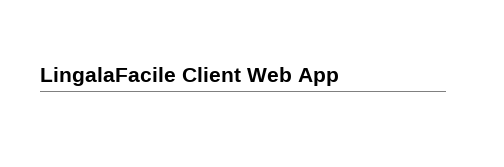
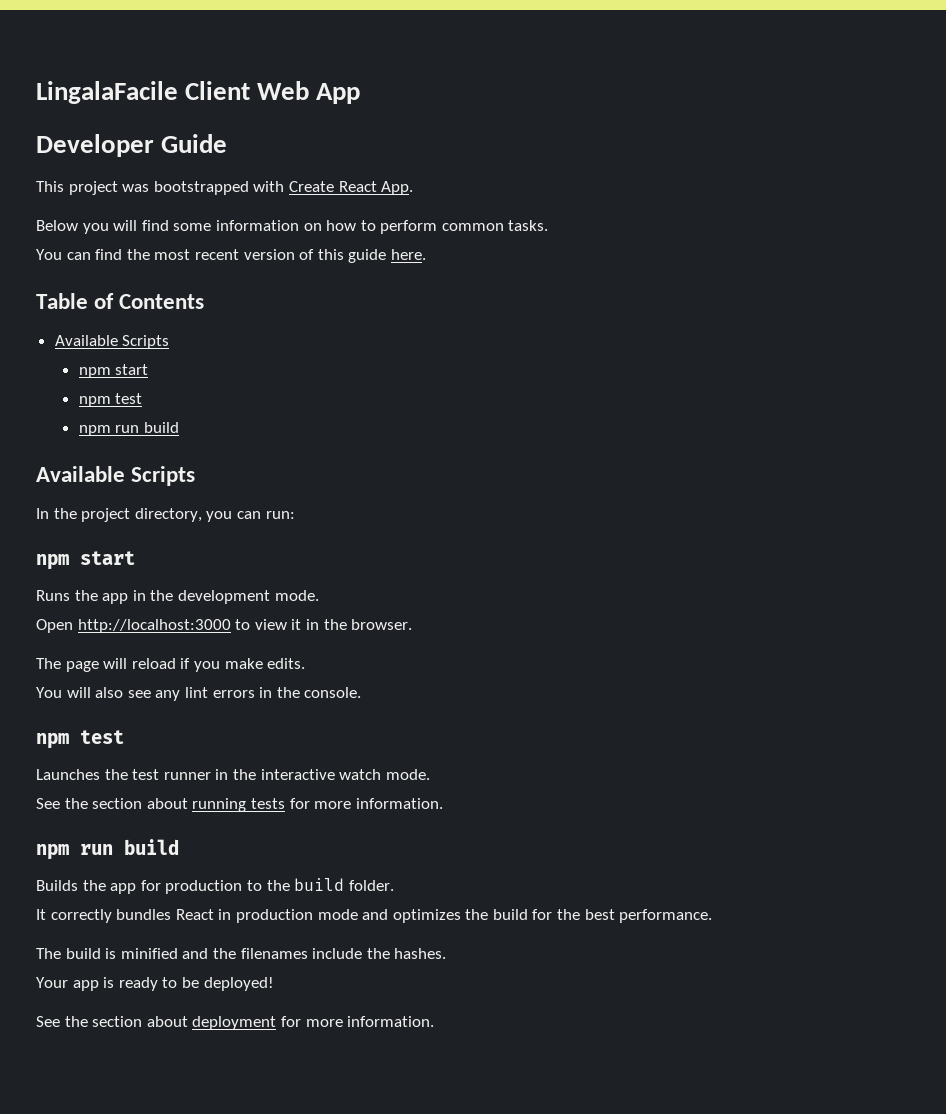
+ Developer Guide
+ This project was bootstrapped with Create React App.
+ Below you will find some information on how to perform common tasks.
+ You can find the most recent version of this guide here.
+ Table of Contents
+ Available Scripts
+ npm start
+ npm test
+ npm run build
+ Available Scripts
+ In the project directory, you can run:
+ npm start
+ Runs the app in the development mode.
+ Open http://localhost:3000 to view it in the browser.
+ The page will reload if you make edits.
+ You will also see any lint errors in the console.
+ npm test
+ Launches the test runner in the interactive watch mode.
+ See the section about running tests for more information.
+ npm run build
+ Builds the app for production to the build folder.
+ It correctly bundles React in production mode and optimizes the build for the best performance.
+ The build is minified and the filenames include the hashes.
+ Your app is ready to be deployed!
+ See the section about deployment for more information.

